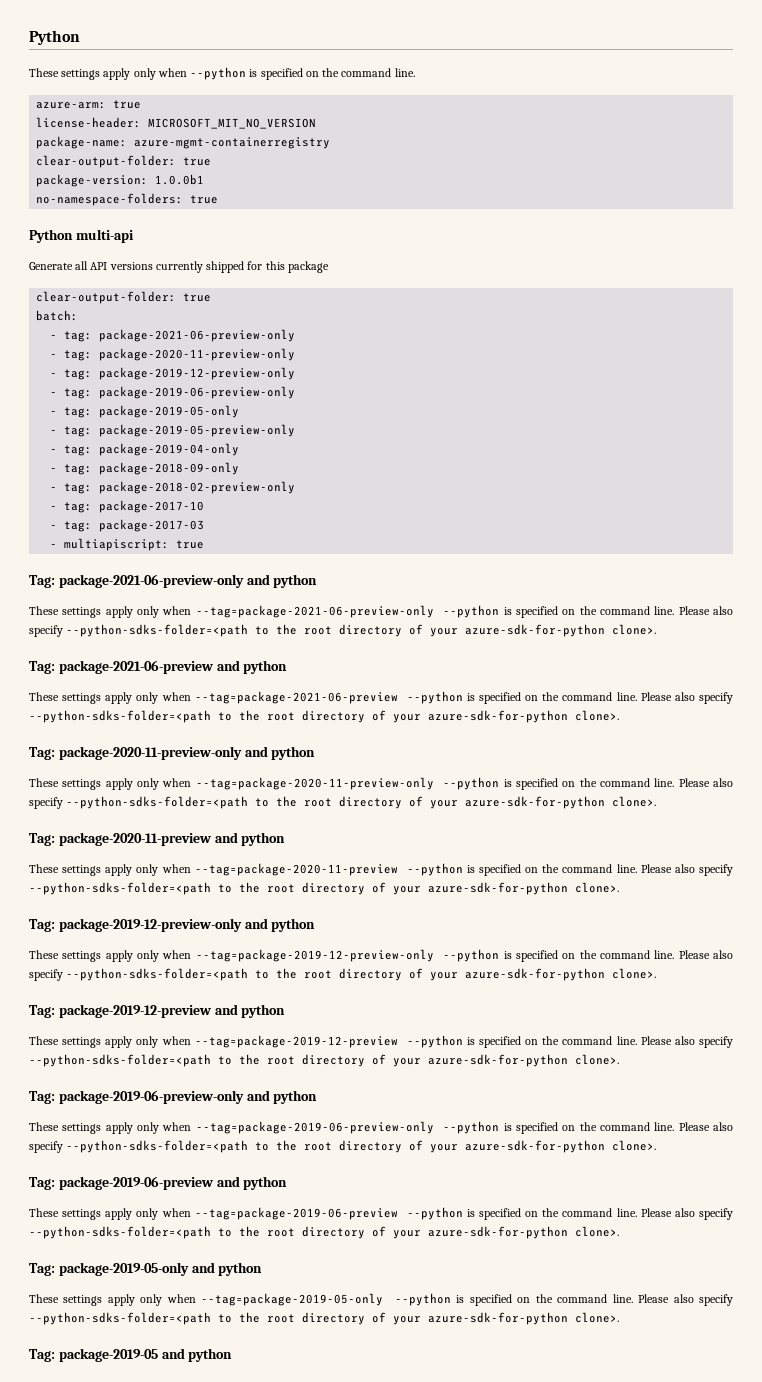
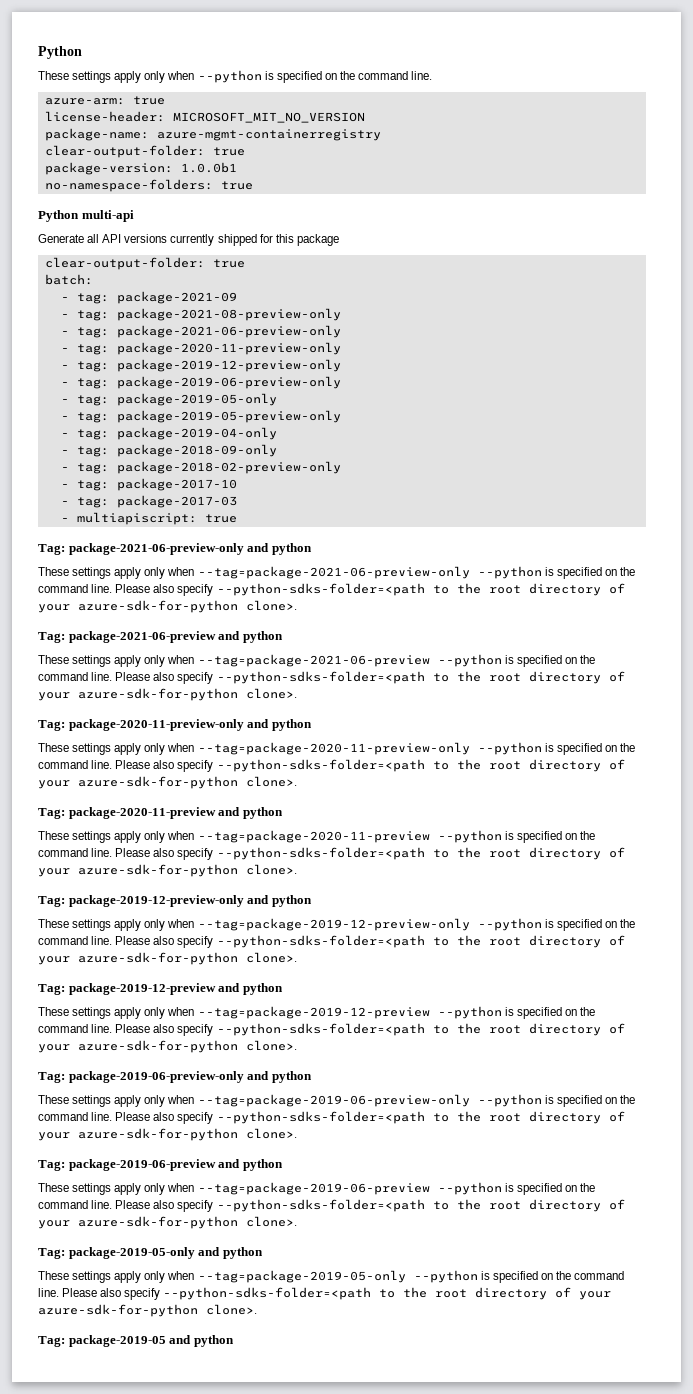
+ - tag: package-2021-09
+ - tag: package-2021-08-preview-only

